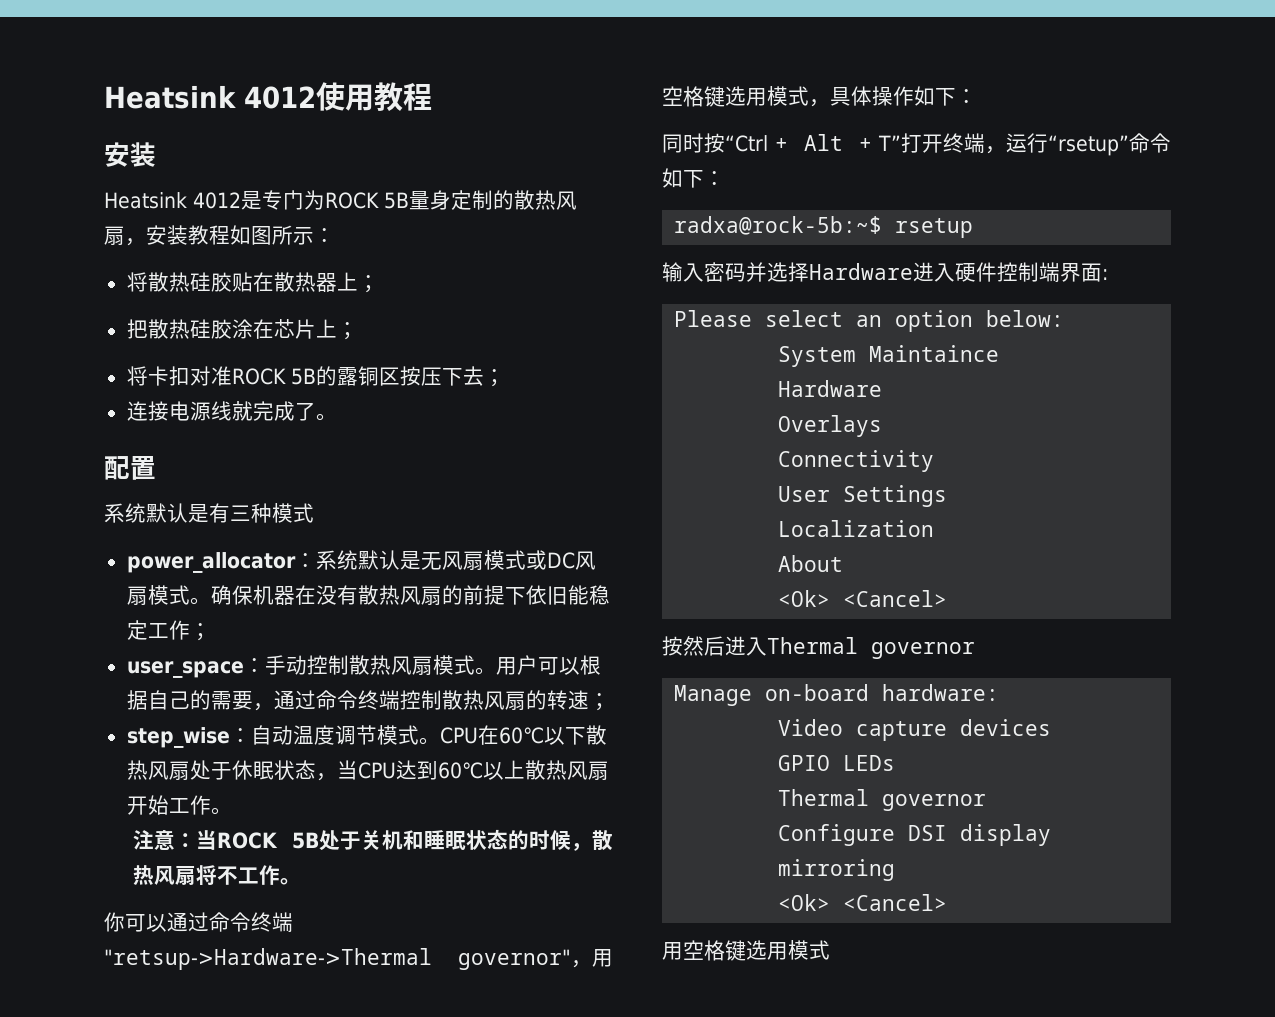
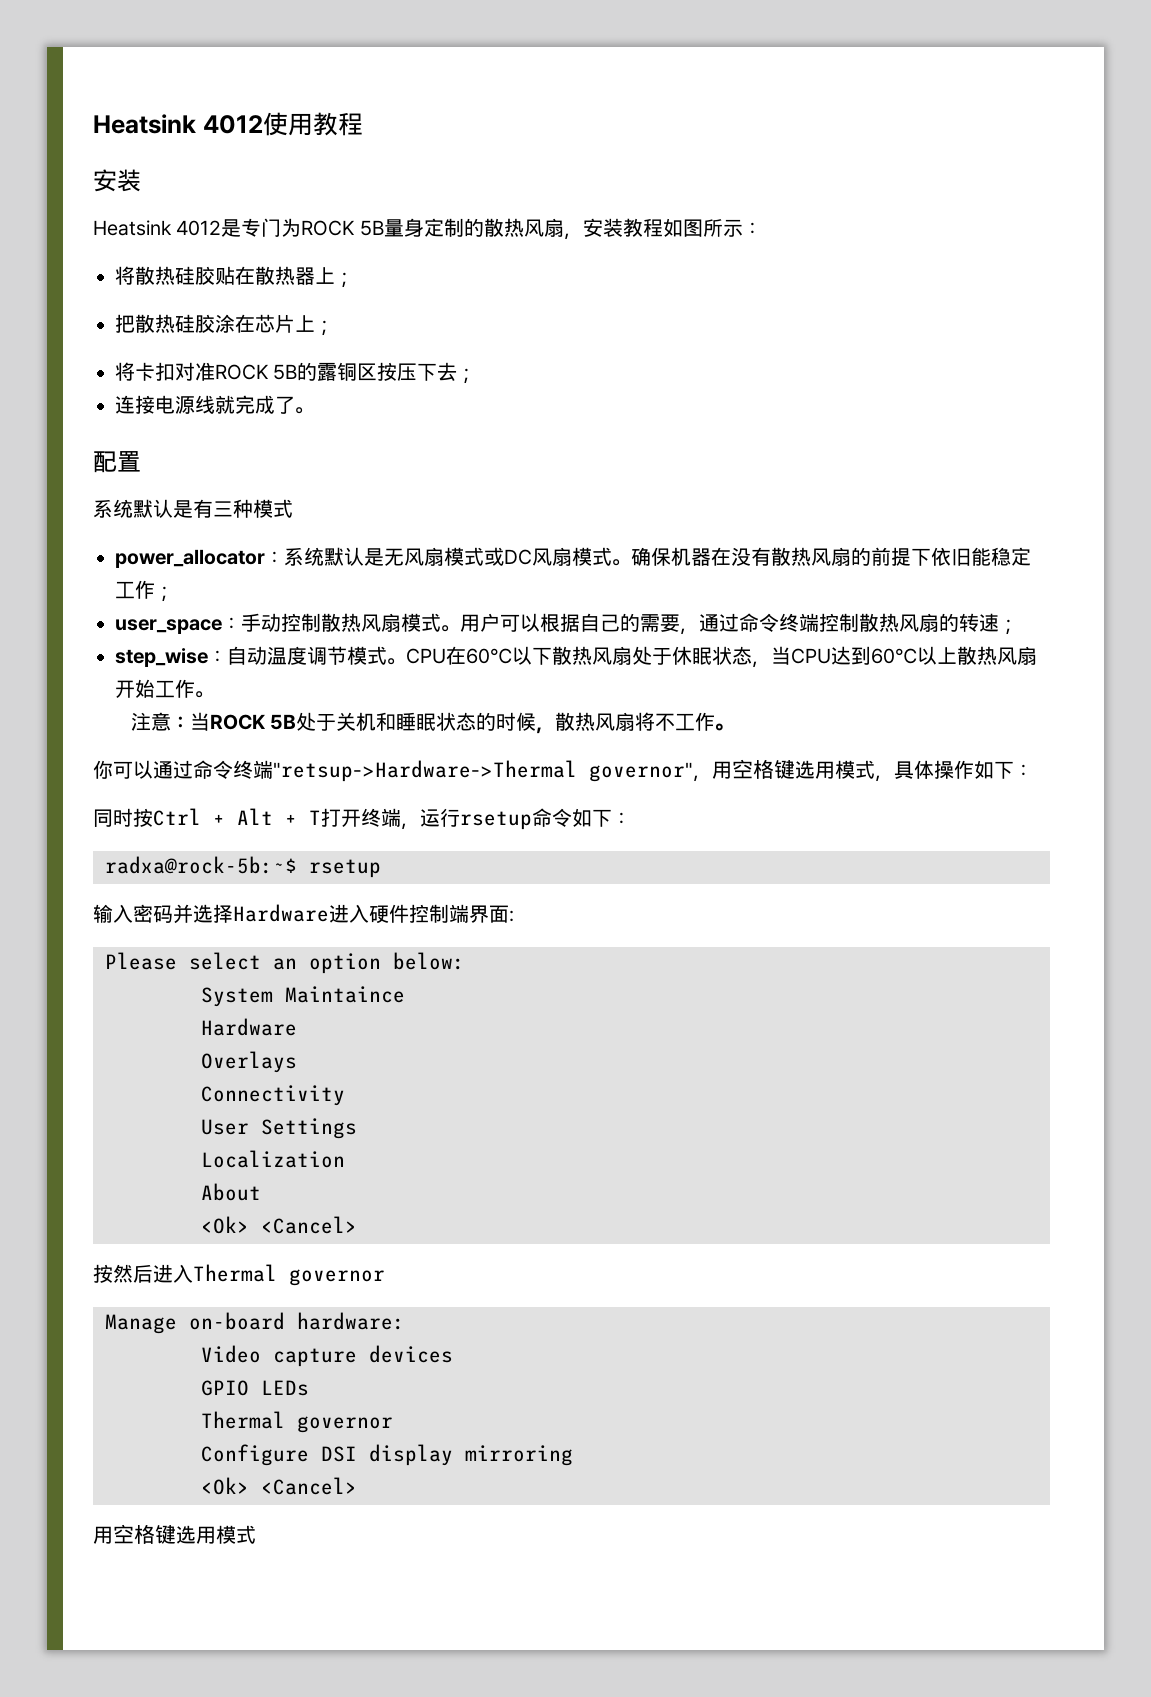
- 同时按“Ctrl + Alt + T”打开终端，运行“rsetup”命令如下：
+ 同时按Ctrl + Alt + T打开终端，运行rsetup命令如下：

